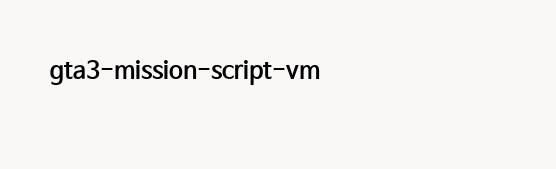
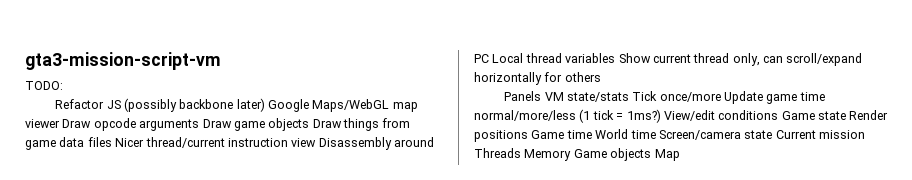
+ TODO:
+ Refactor JS (possibly backbone later) Google Maps/WebGL map viewer Draw opcode arguments Draw game objects Draw things from game data files Nicer thread/current instruction view Disassembly around PC Local thread variables Show current thread only, can scroll/expand horizontally for others
+ Panels VM state/stats Tick once/more Update game time normal/more/less (1 tick = 1ms?) View/edit conditions Game state Render positions Game time World time Screen/camera state Current mission Threads Memory Game objects Map

